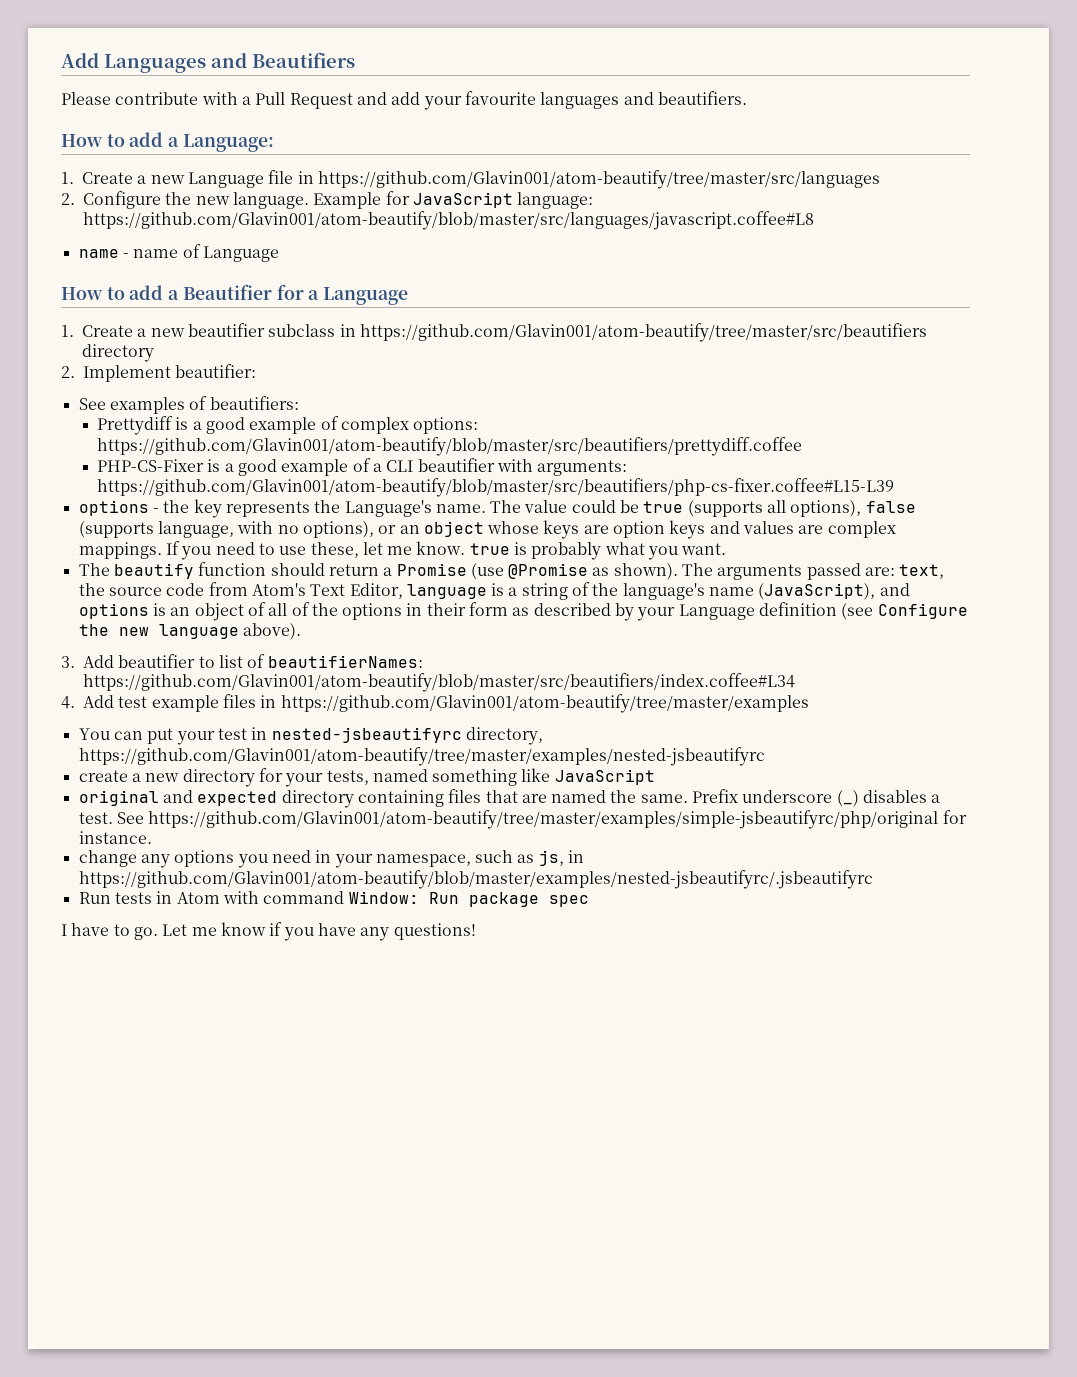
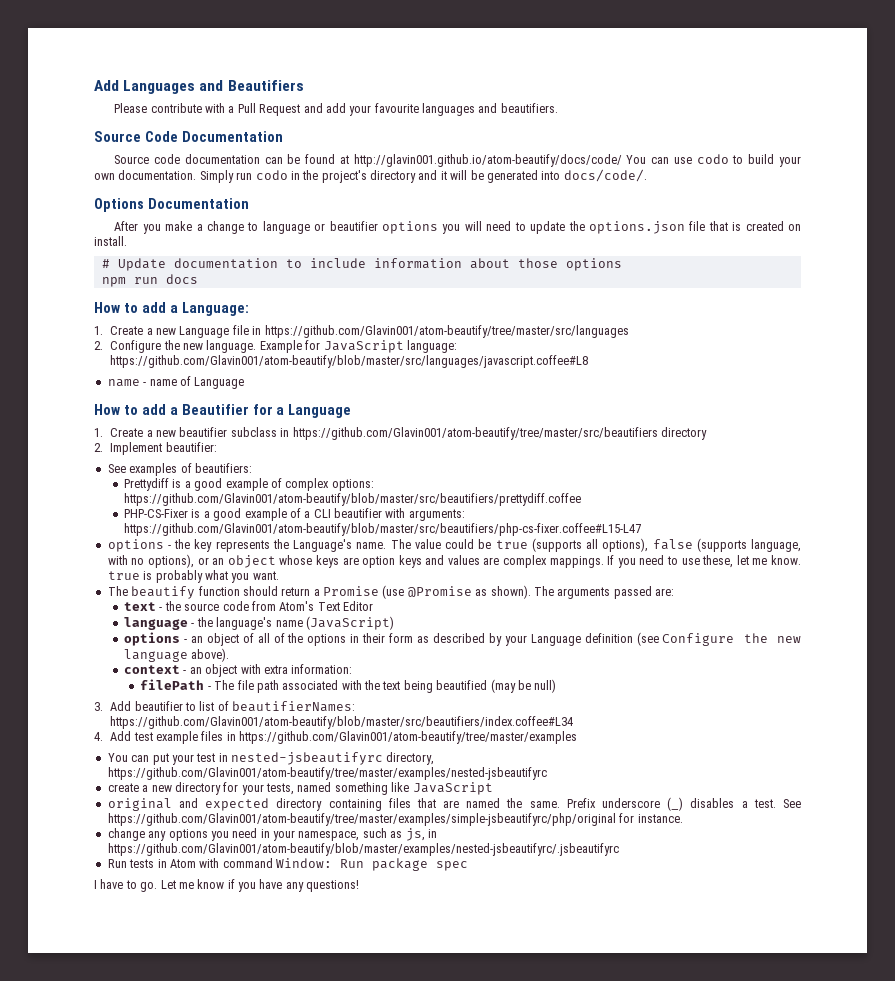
+ Source Code Documentation
+ Source code documentation can be found at http://glavin001.github.io/atom-beautify/docs/code/ You can use codo to build your own documentation. Simply run codo in the project's directory and it will be generated into docs/code/.
+ Options Documentation
+ After you make a change to language or beautifier options you will need to update the options.json file that is created on install.
+ # Update documentation to include information about those options
+ npm run docs
- PHP-CS-Fixer is a good example of a CLI beautifier with arguments: https://github.com/Glavin001/atom-beautify/blob/master/src/beautifiers/php-cs-fixer.coffee#L15-L39
+ PHP-CS-Fixer is a good example of a CLI beautifier with arguments: https://github.com/Glavin001/atom-beautify/blob/master/src/beautifiers/php-cs-fixer.coffee#L15-L47
- The arguments passed are: text, the source code from Atom's Text Editor, language is a string of the language's name (JavaScript), and options is an object of all of the options in their form as described by your Language definition (see Configure the new language above).
+ The arguments passed are:
+ text - the source code from Atom's Text Editor
+ language - the language's name (JavaScript)
+ options - an object of all of the options in their form as described by your Language definition (see Configure the new language above).
+ context - an object with extra information:
+ filePath - The file path associated with the text being beautified (may be null)

